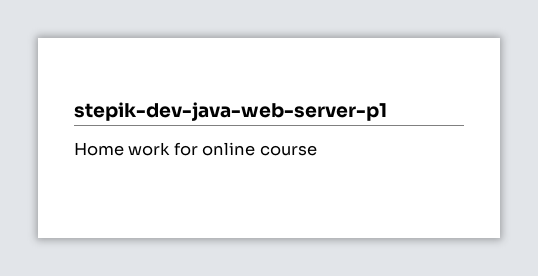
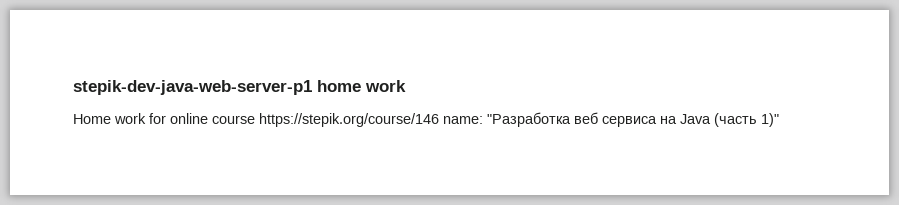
- stepik-dev-java-web-server-p1
+ stepik-dev-java-web-server-p1 home work
- Home work for online course
+ Home work for online course https://stepik.org/course/146 name: "Разработка веб сервиса на Java (часть 1)"

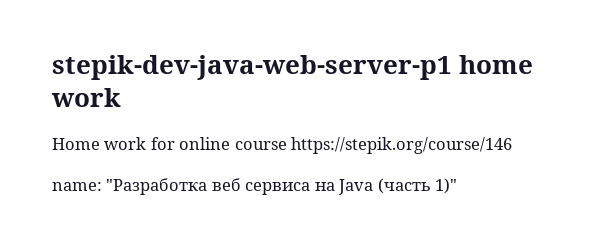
- Home work for online course https://stepik.org/course/146 name: "Разработка веб сервиса на Java (часть 1)"
+ Home work for online course https://stepik.org/course/146
+ name: "Разработка веб сервиса на Java (часть 1)"

